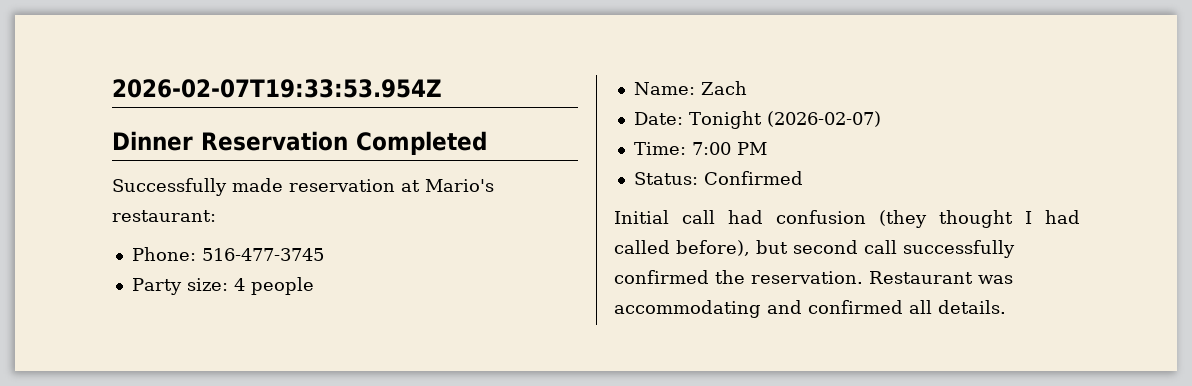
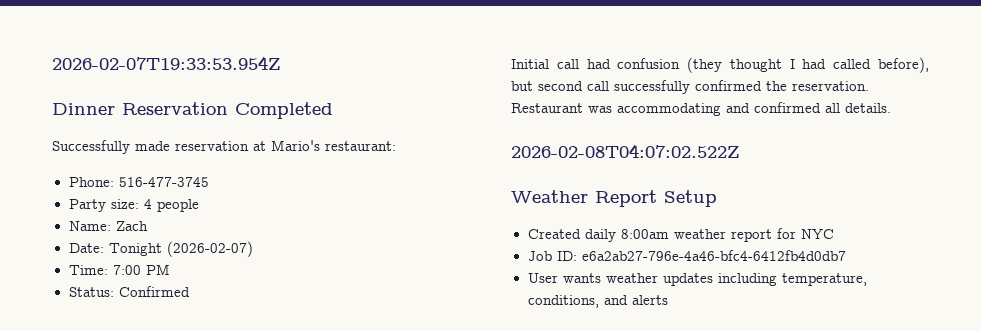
+ 2026-02-08T04:07:02.522Z
+ Weather Report Setup
+ Created daily 8:00am weather report for NYC
+ Job ID: e6a2ab27-796e-4a46-bfc4-6412fb4d0db7
+ User wants weather updates including temperature, conditions, and alerts

